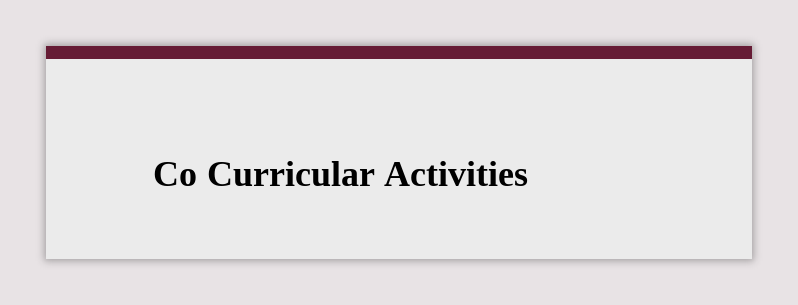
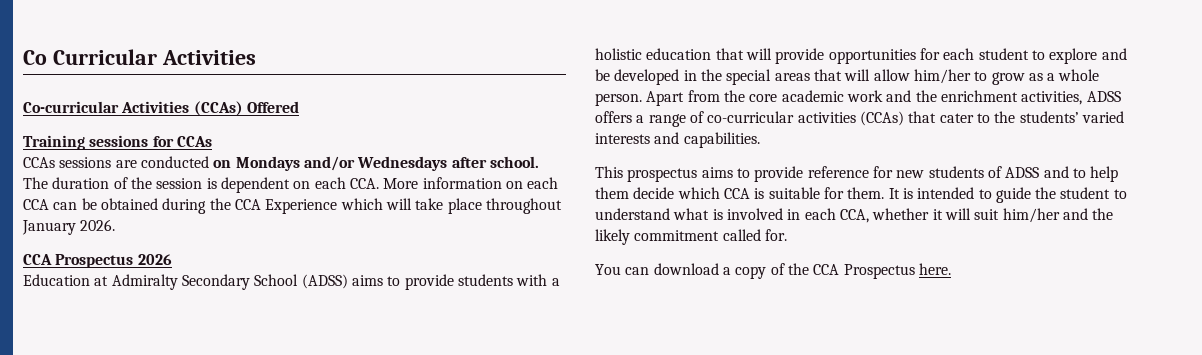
+ Co-curricular Activities (CCAs) Offered
+ Training sessions for CCAs
+ CCAs sessions are conducted on Mondays and/or Wednesdays after school. The duration of the session is dependent on each CCA. More information on each CCA can be obtained during the CCA Experience which will take place throughout January 2026.
+ CCA Prospectus 2026
+ Education at Admiralty Secondary School (ADSS) aims to provide students with a holistic education that will provide opportunities for each student to explore and be developed in the special areas that will allow him/her to grow as a whole person. Apart from the core academic work and the enrichment activities, ADSS offers a range of co-curricular activities (CCAs) that cater to the students’ varied interests and capabilities.
+ This prospectus aims to provide reference for new students of ADSS and to help them decide which CCA is suitable for them. It is intended to guide the student to understand what is involved in each CCA, whether it will suit him/her and the likely commitment called for.
+ You can download a copy of the CCA Prospectus here.

